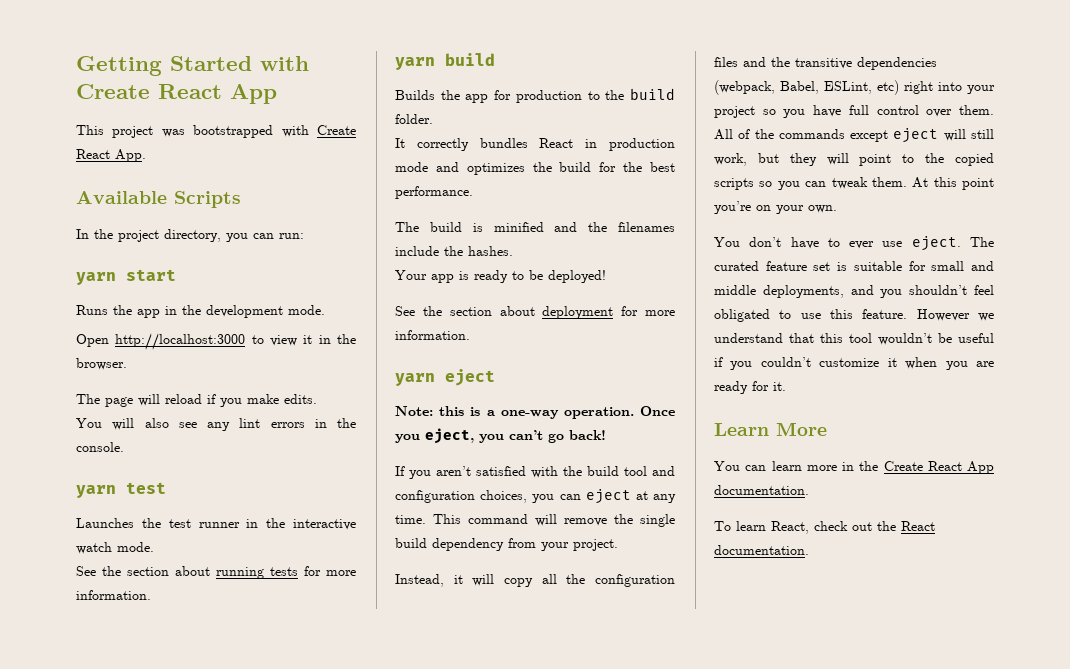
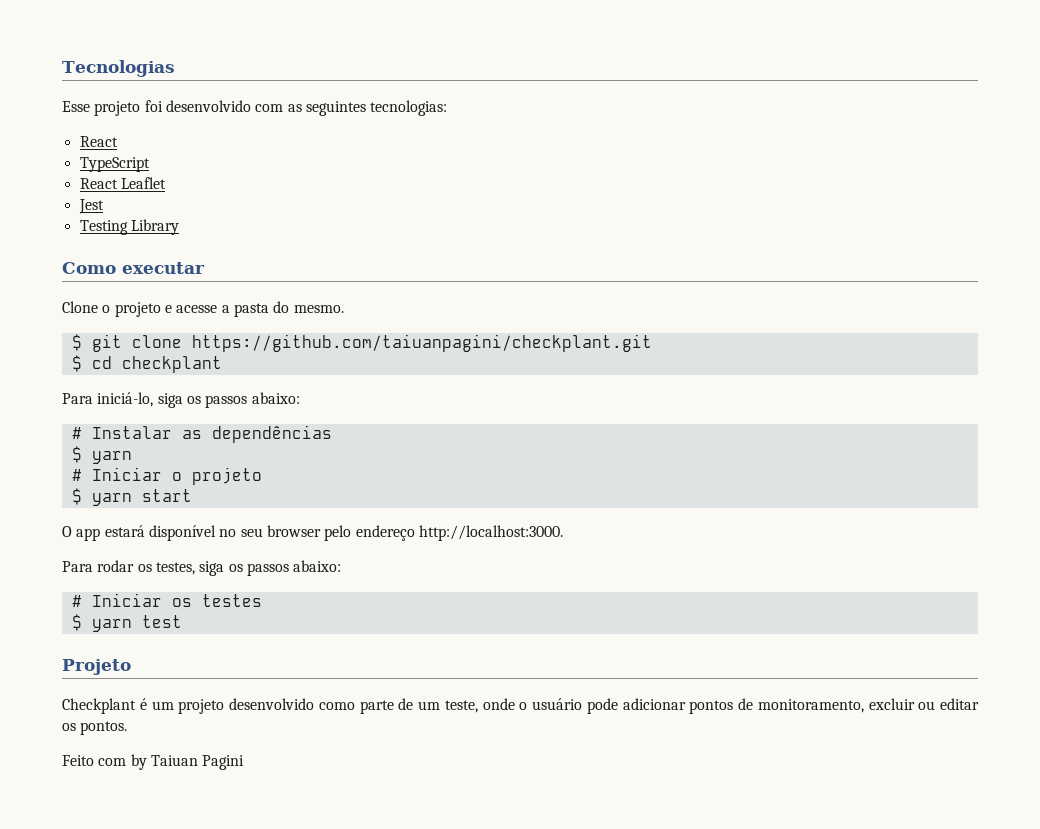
- Getting Started with Create React App
- This project was bootstrapped with Create React App.
- Available Scripts
- In the project directory, you can run:
- yarn start
- Runs the app in the development mode.
- Open http://localhost:3000 to view it in the browser.
- The page will reload if you make edits.
- You will also see any lint errors in the console.
- yarn test
- Launches the test runner in the interactive watch mode.
- See the section about running tests for more information.
- yarn build
- Builds the app for production to the build folder.
- It correctly bundles React in production mode and optimizes the build for the best performance.
- The build is minified and the filenames include the hashes.
- Your app is ready to be deployed!
- See the section about deployment for more information.
- yarn eject
- Note: this is a one-way operation. Once you eject, you can’t go back!
- If you aren’t satisfied with the build tool and configuration choices, you can eject at any time. This command will remove the single build dependency from your project.
- Instead, it will copy all the configuration files and the transitive dependencies (webpack, Babel, ESLint, etc) right into your project so you have full control over them. All of the commands except eject will still work, but they will point to the copied scripts so you can tweak them. At this point you’re on your own.
- You don’t have to ever use eject. The curated feature set is suitable for small and middle deployments, and you shouldn’t feel obligated to use this feature. However we understand that this tool wouldn’t be useful if you couldn’t customize it when you are ready for it.
- Learn More
- You can learn more in the Create React App documentation.
- To learn React, check out the React documentation.
+ Tecnologias
+ Esse projeto foi desenvolvido com as seguintes tecnologias:
+ React
+ TypeScript
+ React Leaflet
+ Jest
+ Testing Library
+ Como executar
+ Clone o projeto e acesse a pasta do mesmo.
+ $ git clone https://github.com/taiuanpagini/checkplant.git
+ $ cd checkplant
+ Para iniciá-lo, siga os passos abaixo:
+ # Instalar as dependências
+ $ yarn
+ # Iniciar o projeto
+ $ yarn start
+ O app estará disponível no seu browser pelo endereço http://localhost:3000.
+ Para rodar os testes, siga os passos abaixo:
+ # Iniciar os testes
+ $ yarn test
+ Projeto
+ Checkplant é um projeto desenvolvido como parte de um teste, onde o usuário pode adicionar pontos de monitoramento, excluir ou editar os pontos.
+ Feito com by Taiuan Pagini

